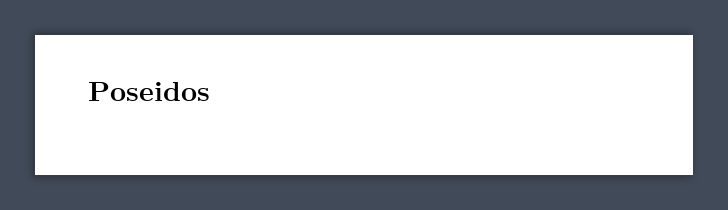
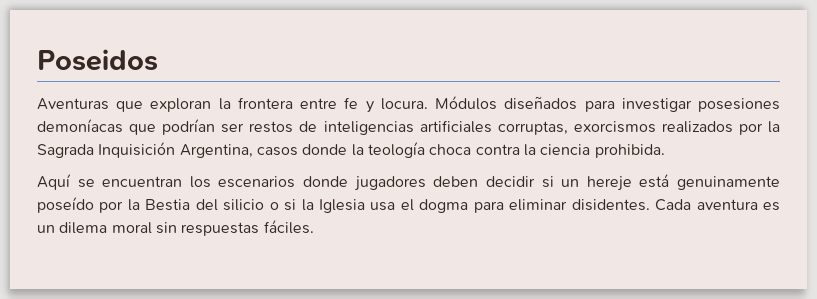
+ Aventuras que exploran la frontera entre fe y locura. Módulos diseñados para investigar posesiones demoníacas que podrían ser restos de inteligencias artificiales corruptas, exorcismos realizados por la Sagrada Inquisición Argentina, casos donde la teología choca contra la ciencia prohibida.
+ Aquí se encuentran los escenarios donde jugadores deben decidir si un hereje está genuinamente poseído por la Bestia del silicio o si la Iglesia usa el dogma para eliminar disidentes. Cada aventura es un dilema moral sin respuestas fáciles.

